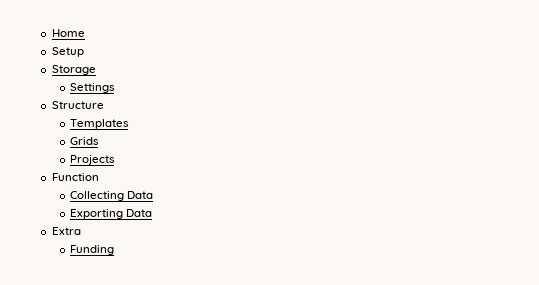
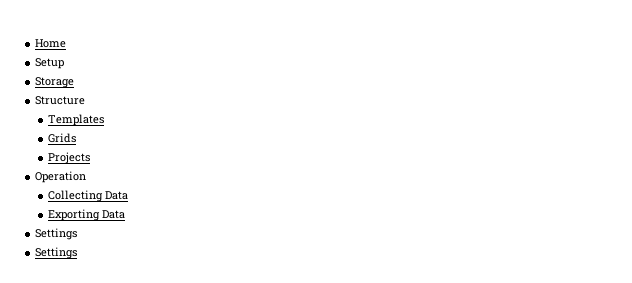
- Settings
- Function
+ Operation
  Exporting Data
- Extra
- Funding
+ Settings
+ Settings

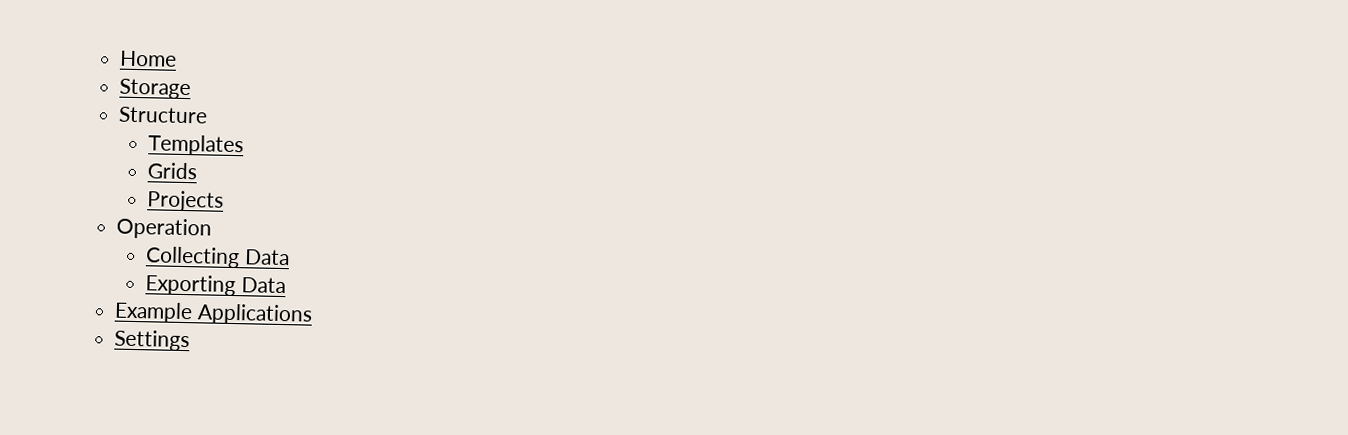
- Setup
  Exporting Data
- Settings
+ Example Applications

